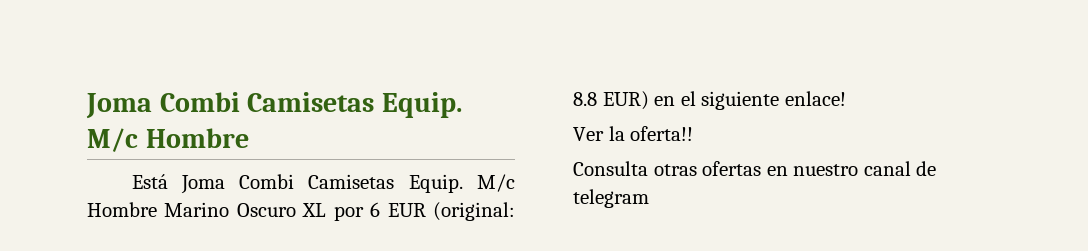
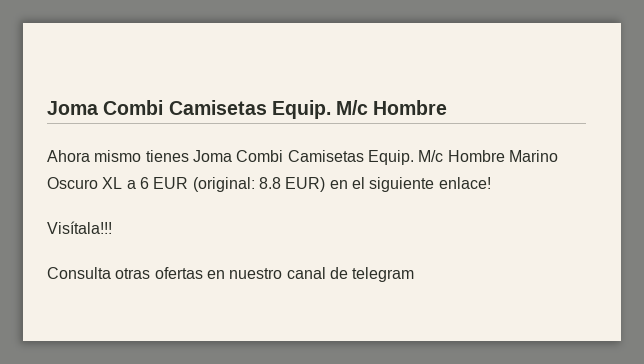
- Está Joma Combi Camisetas Equip.
+ Ahora mismo tienes Joma Combi Camisetas Equip.
- M/c Hombre Marino Oscuro XL por 6 EUR (original: 8.8 EUR) en el siguiente enlace!
+ M/c Hombre Marino Oscuro XL a 6 EUR (original: 8.8 EUR) en el siguiente enlace!
- Ver la oferta!!
+ Visítala!!!

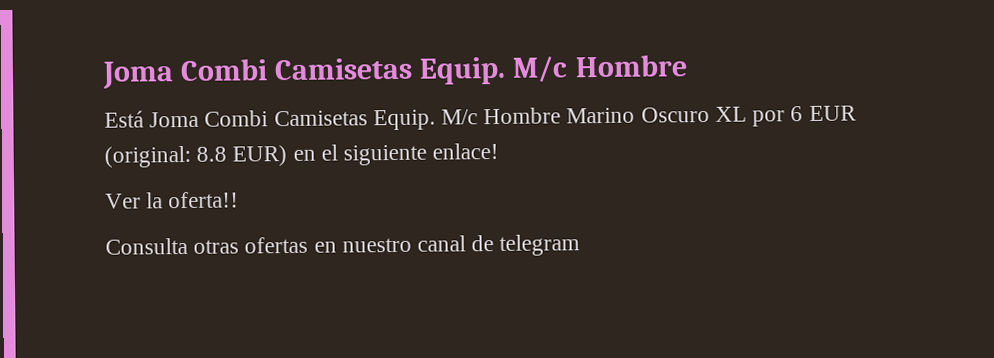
- Ahora mismo tienes Joma Combi Camisetas Equip.
+ Está Joma Combi Camisetas Equip.
- M/c Hombre Marino Oscuro XL a 6 EUR (original: 8.8 EUR) en el siguiente enlace!
+ M/c Hombre Marino Oscuro XL por 6 EUR (original: 8.8 EUR) en el siguiente enlace!
- Visítala!!!
+ Ver la oferta!!

